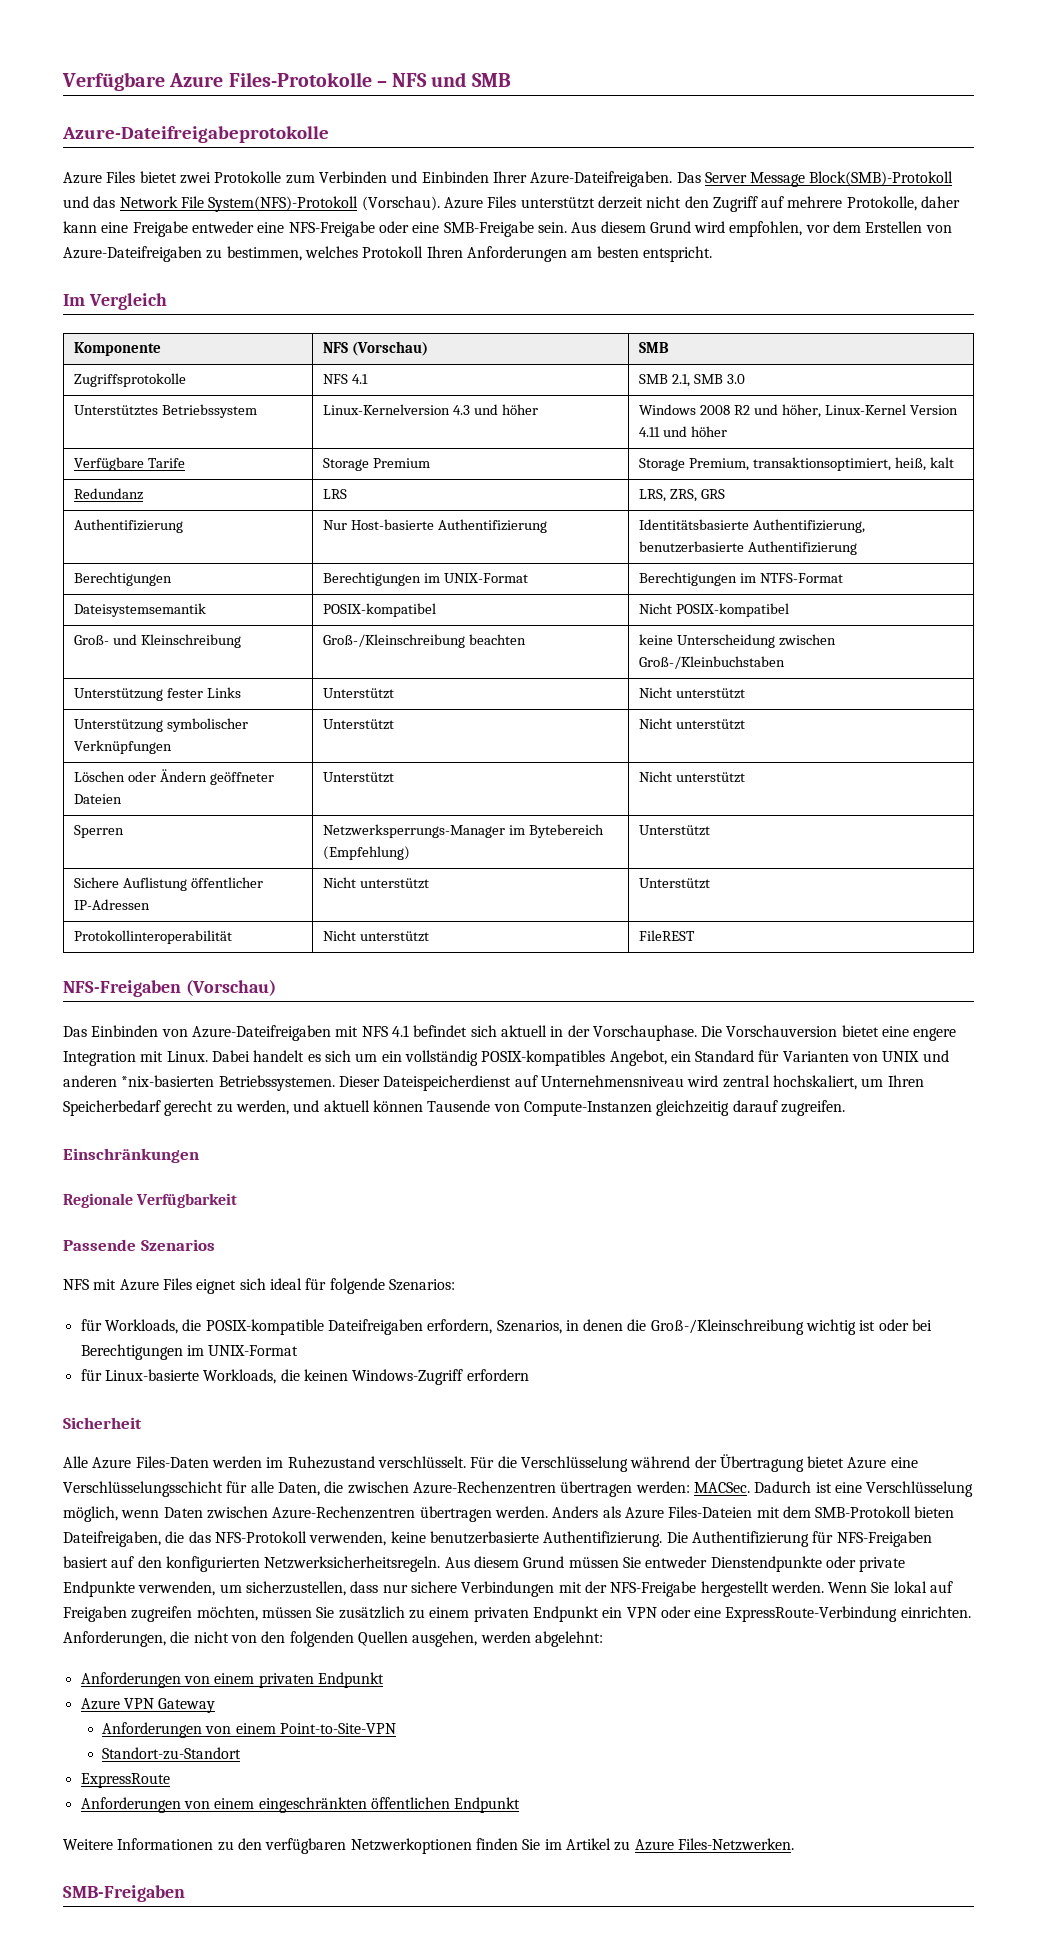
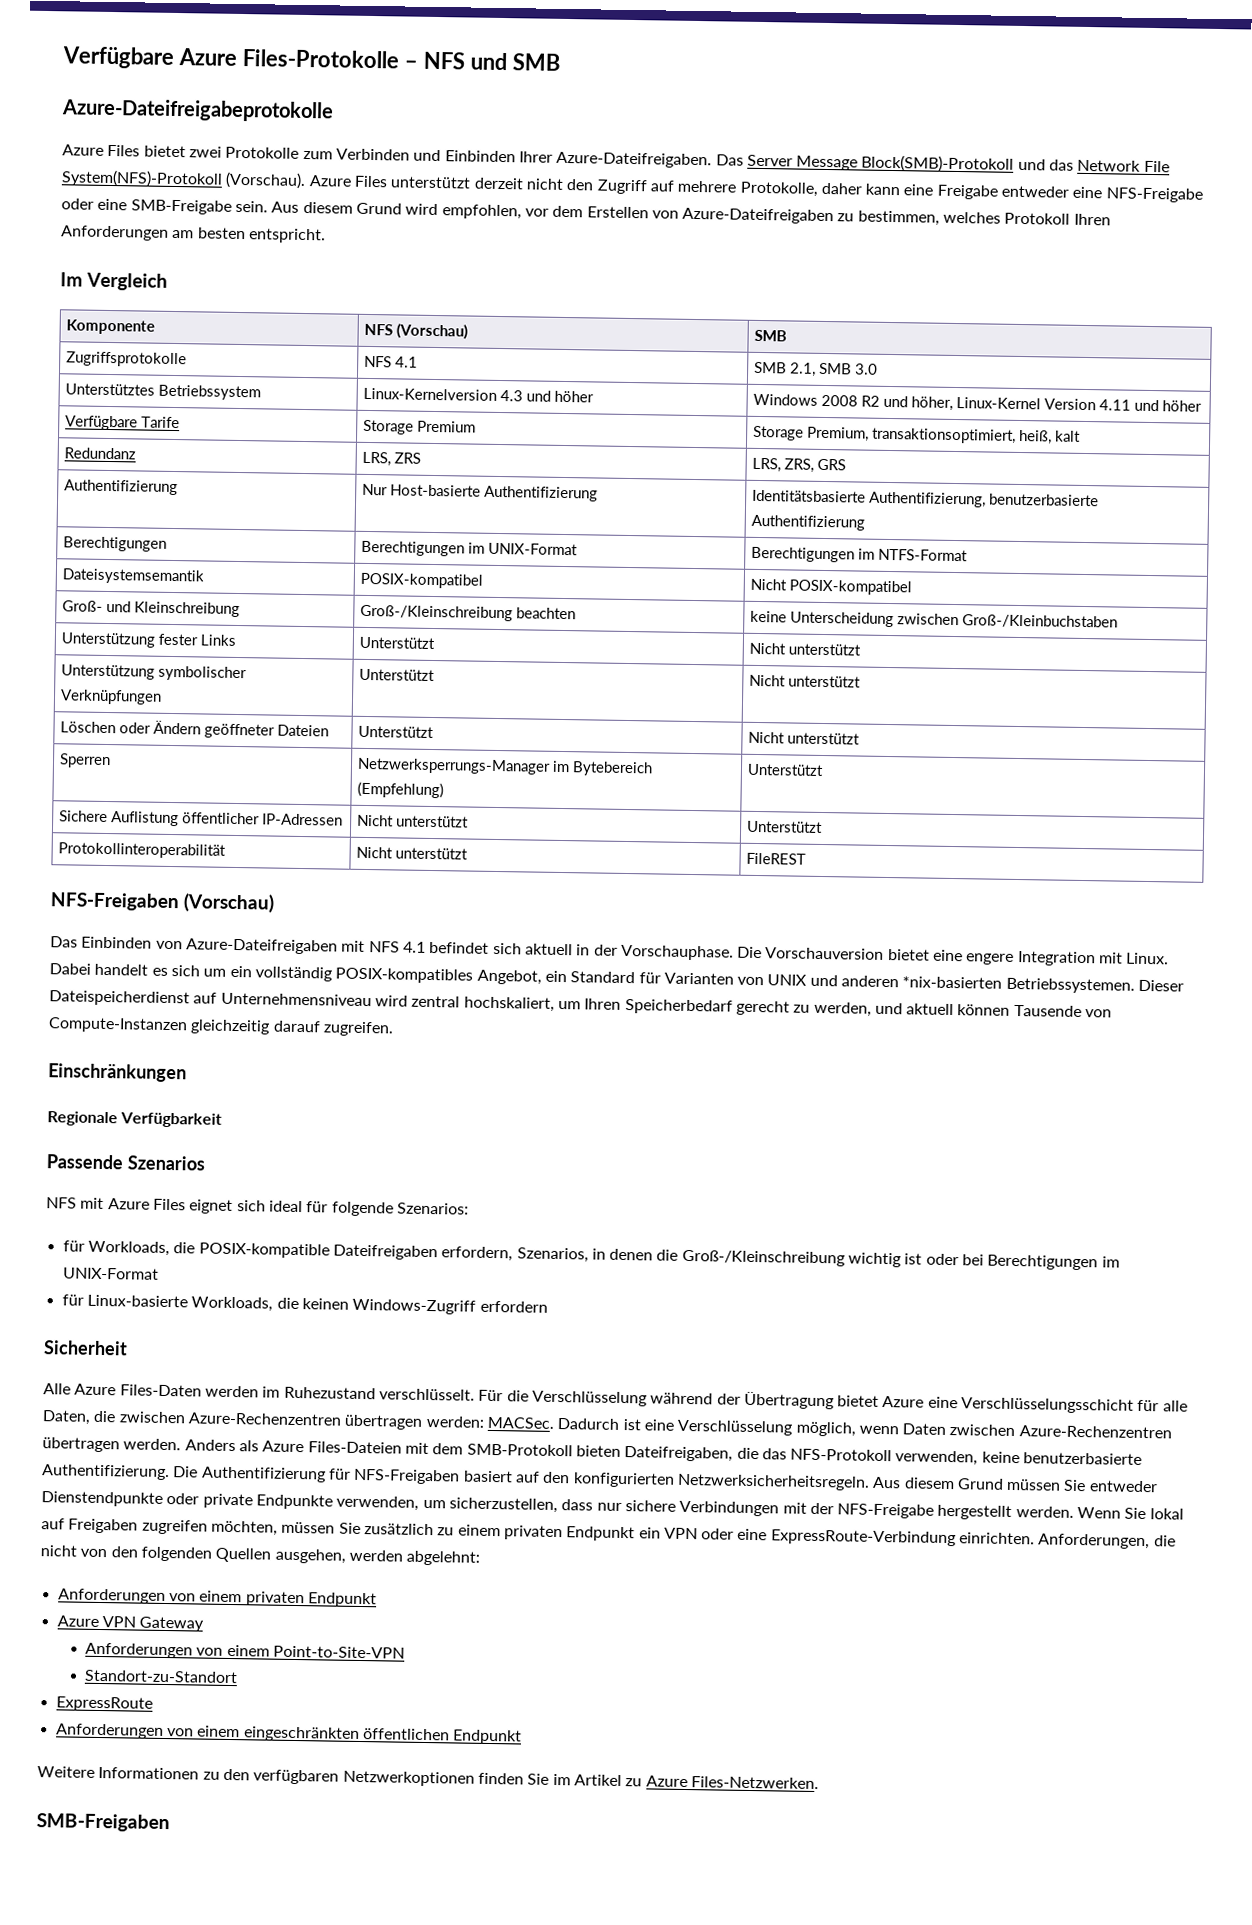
- Redundanz | LRS | LRS, ZRS, GRS
+ Redundanz | LRS, ZRS | LRS, ZRS, GRS

